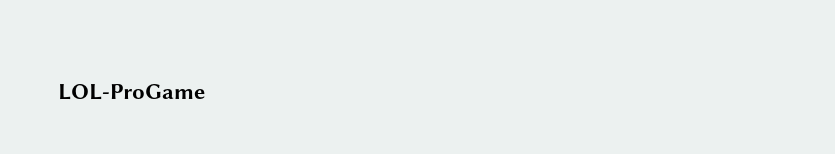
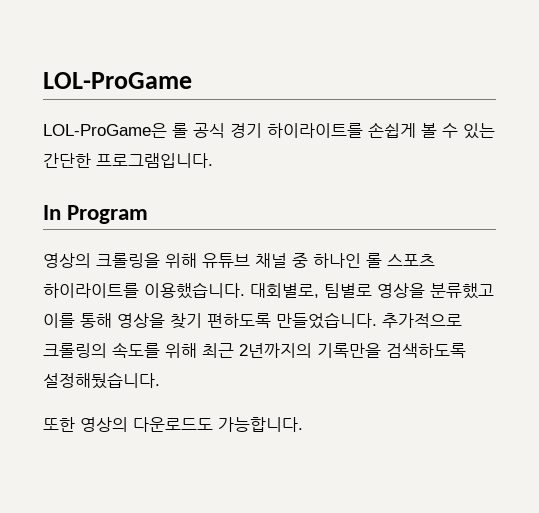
+ LOL-ProGame은 롤 공식 경기 하이라이트를 손쉽게 볼 수 있는 간단한 프로그램입니다.
+ In Program
+ 영상의 크롤링을 위해 유튜브 채널 중 하나인 롤 스포츠 하이라이트를 이용했습니다. 대회별로, 팀별로 영상을 분류했고 이를 통해 영상을 찾기 편하도록 만들었습니다. 추가적으로 크롤링의 속도를 위해 최근 2년까지의 기록만을 검색하도록 설정해뒀습니다.
+ 또한 영상의 다운로드도 가능합니다.

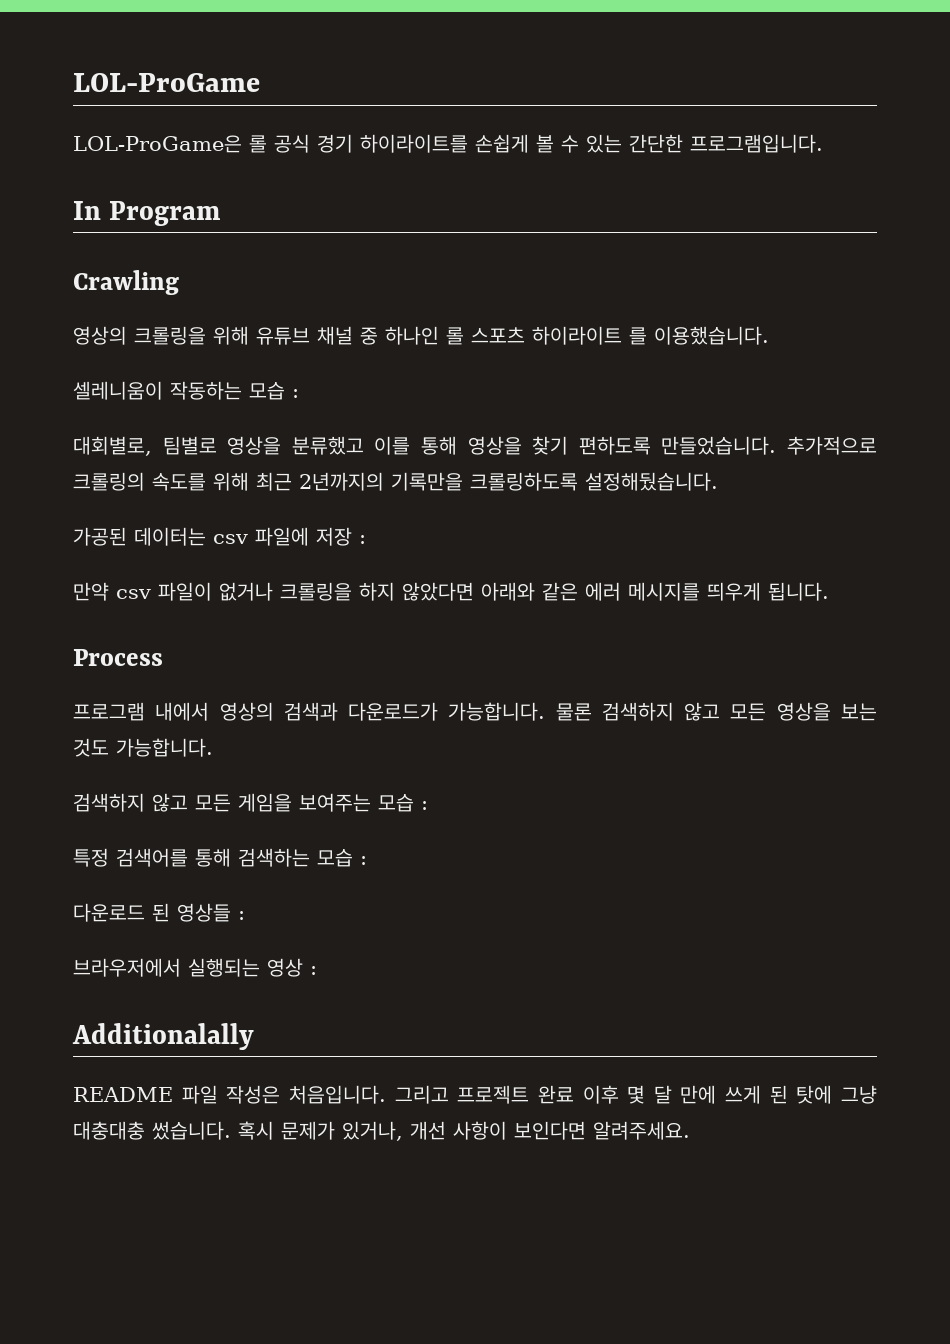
+ Crawling
- 영상의 크롤링을 위해 유튜브 채널 중 하나인 롤 스포츠 하이라이트를 이용했습니다. 대회별로, 팀별로 영상을 분류했고 이를 통해 영상을 찾기 편하도록 만들었습니다.
+ 영상의 크롤링을 위해 유튜브 채널 중 하나인 롤 스포츠 하이라이트 를 이용했습니다.
+ 셀레니움이 작동하는 모습 :
+ 대회별로, 팀별로 영상을 분류했고 이를 통해 영상을 찾기 편하도록 만들었습니다.
- 추가적으로 크롤링의 속도를 위해 최근 2년까지의 기록만을 검색하도록 설정해뒀습니다.
+ 추가적으로 크롤링의 속도를 위해 최근 2년까지의 기록만을 크롤링하도록 설정해뒀습니다.
- 또한 영상의 다운로드도 가능합니다.
+ 가공된 데이터는 csv 파일에 저장 :
+ 만약 csv 파일이 없거나 크롤링을 하지 않았다면 아래와 같은 에러 메시지를 띄우게 됩니다.
+ Process
+ 프로그램 내에서 영상의 검색과 다운로드가 가능합니다. 물론 검색하지 않고 모든 영상을 보는 것도 가능합니다.
+ 검색하지 않고 모든 게임을 보여주는 모습 :
+ 특정 검색어를 통해 검색하는 모습 :
+ 다운로드 된 영상들 :
+ 브라우저에서 실행되는 영상 :
+ Additionalally
+ README 파일 작성은 처음입니다. 그리고 프로젝트 완료 이후 몇 달 만에 쓰게 된 탓에 그냥 대충대충 썼습니다. 혹시 문제가 있거나, 개선 사항이 보인다면 알려주세요.

